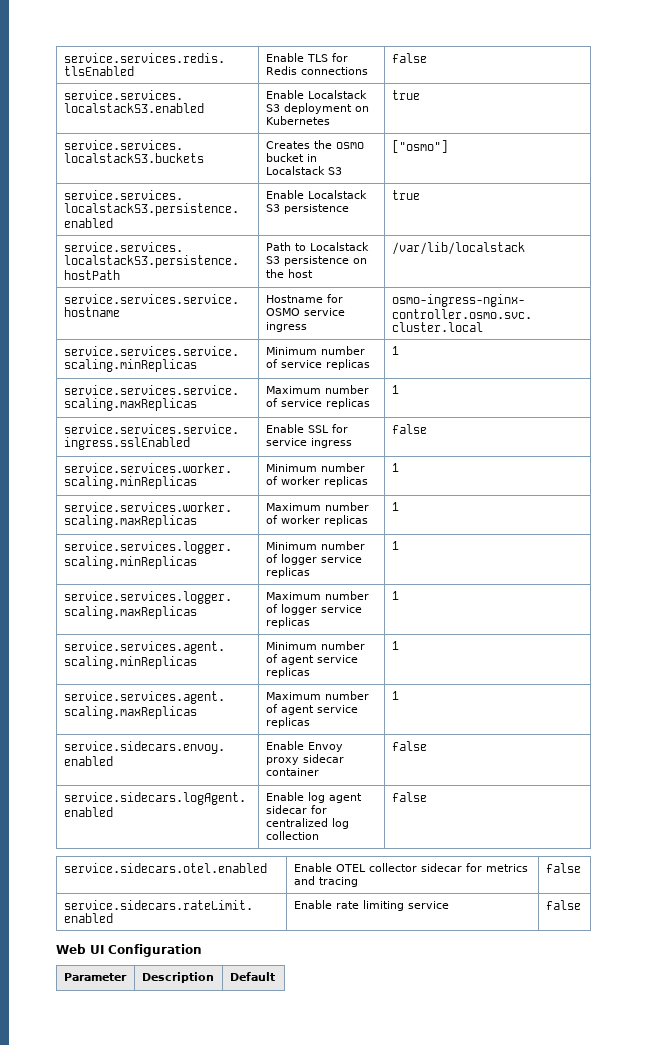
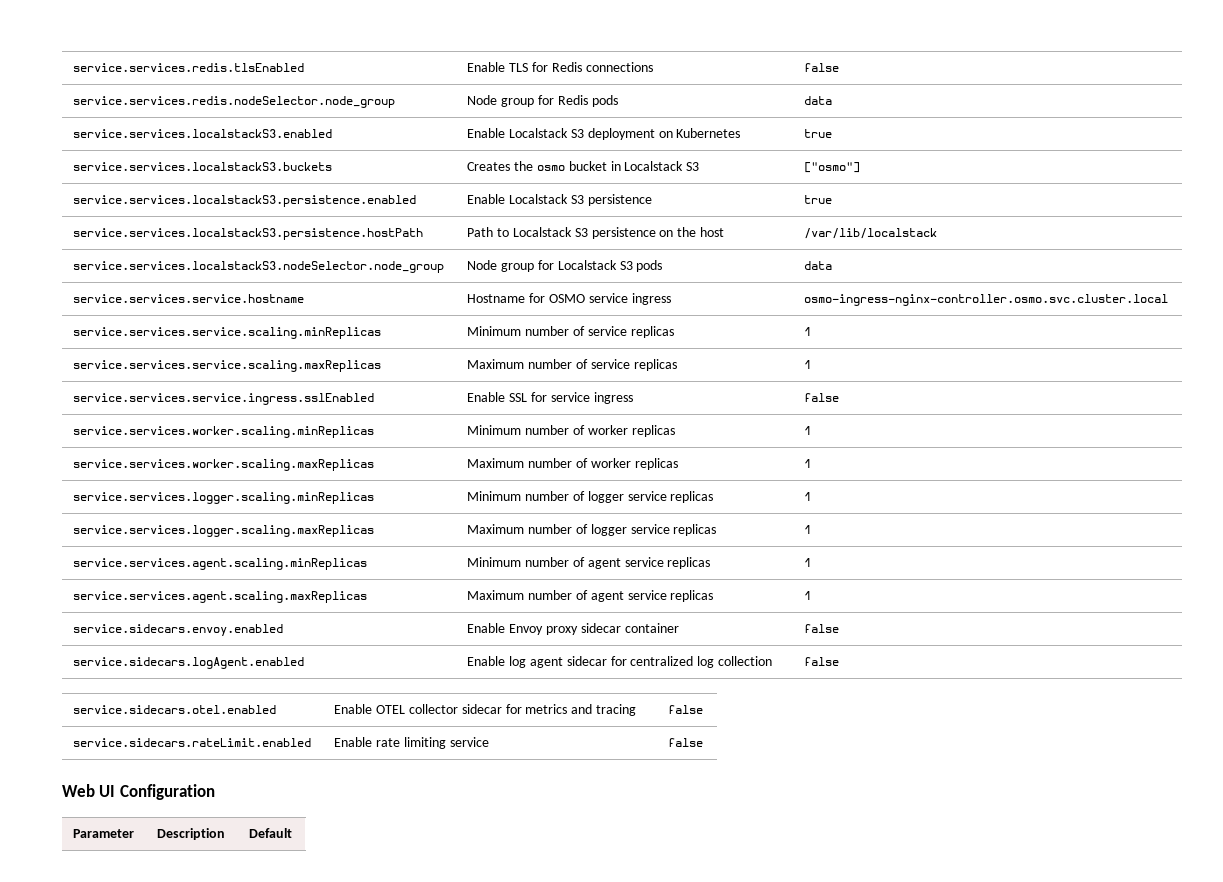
+ service.services.redis.nodeSelector.node_group | Node group for Redis pods | data
+ service.services.localstackS3.nodeSelector.node_group | Node group for Localstack S3 pods | data

